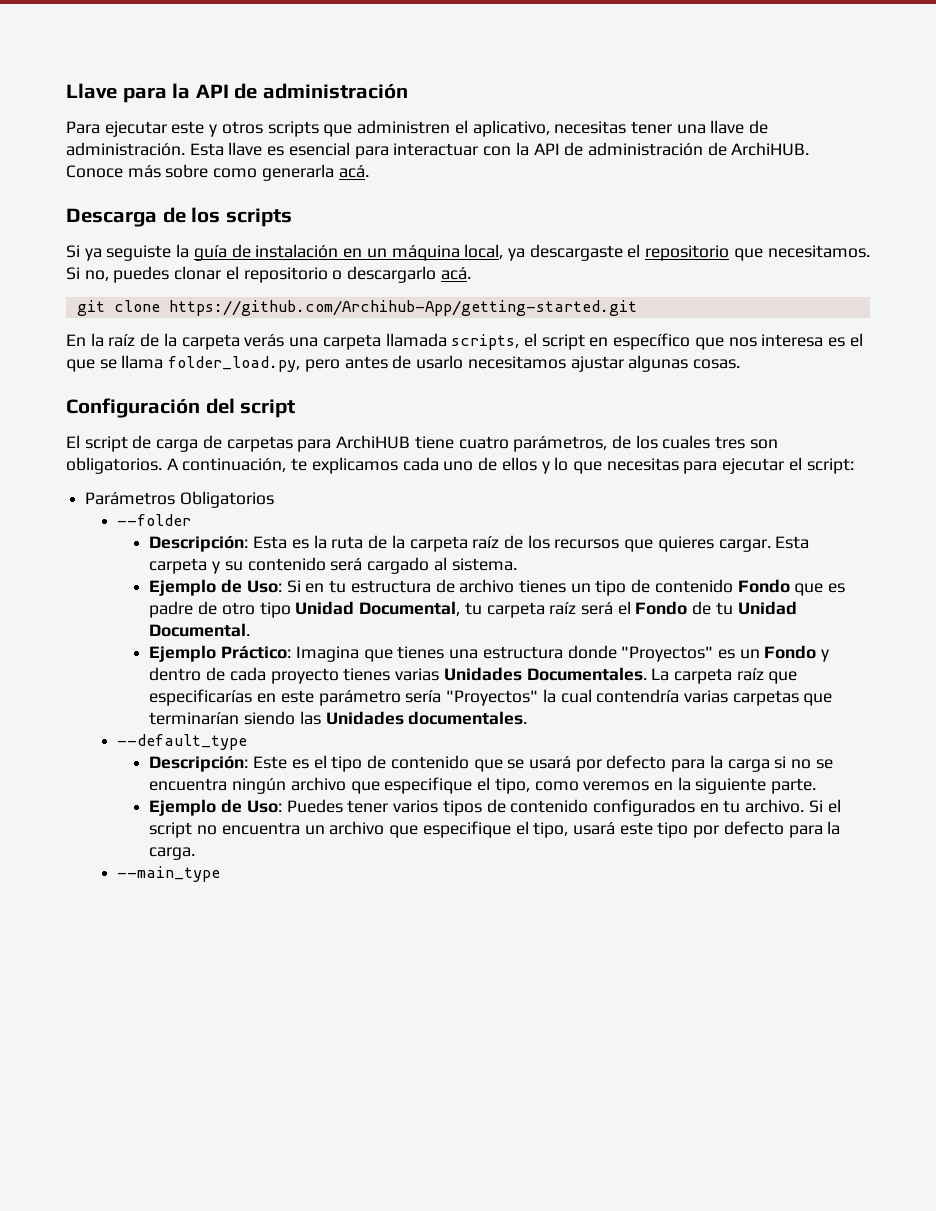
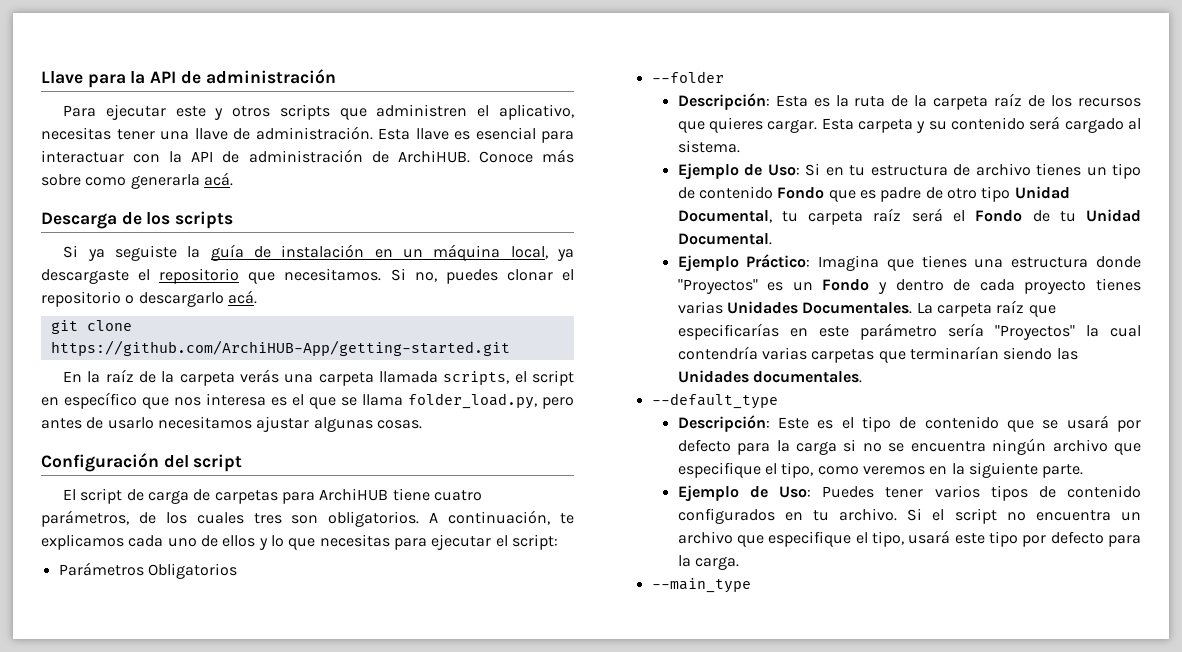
- git clone https://github.com/Archihub-App/getting-started.git
+ git clone https://github.com/ArchiHUB-App/getting-started.git

